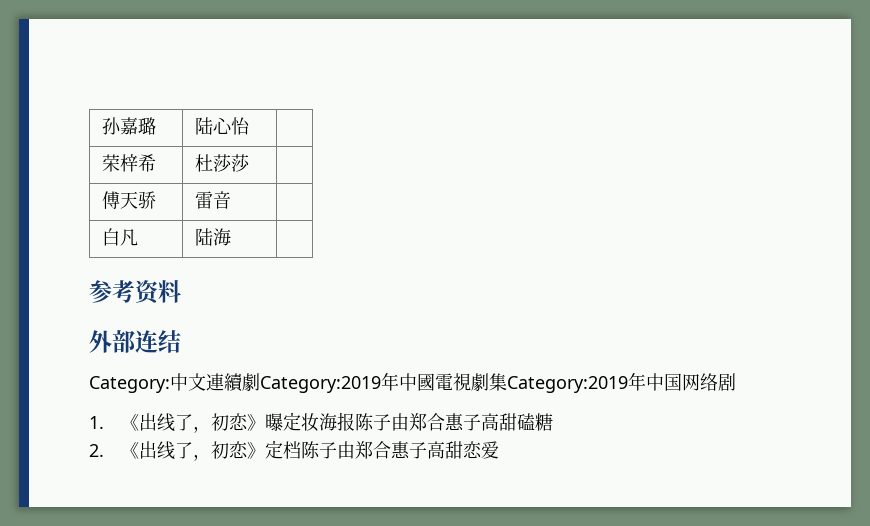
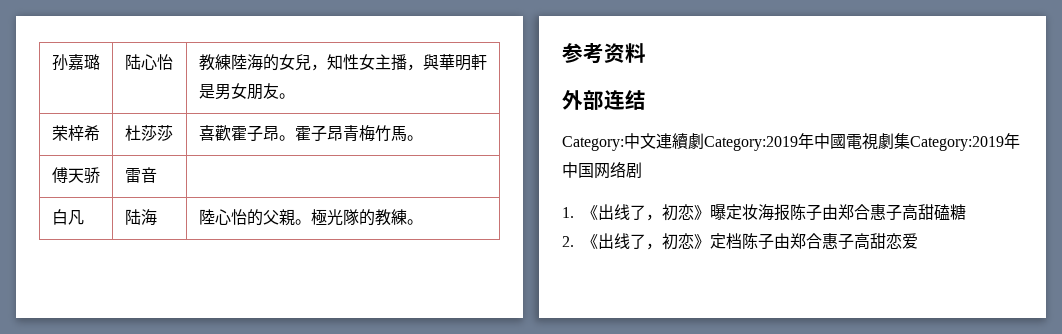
- 孙嘉璐 | 陆心怡 |
- 荣梓希 | 杜莎莎 |
+ 孙嘉璐 | 陆心怡 | 教練陸海的女兒，知性女主播，與華明軒是男女朋友。
+ 荣梓希 | 杜莎莎 | 喜歡霍子昂。霍子昂青梅竹馬。
- 白凡 | 陆海 |
+ 白凡 | 陆海 | 陸心怡的父親。極光隊的教練。

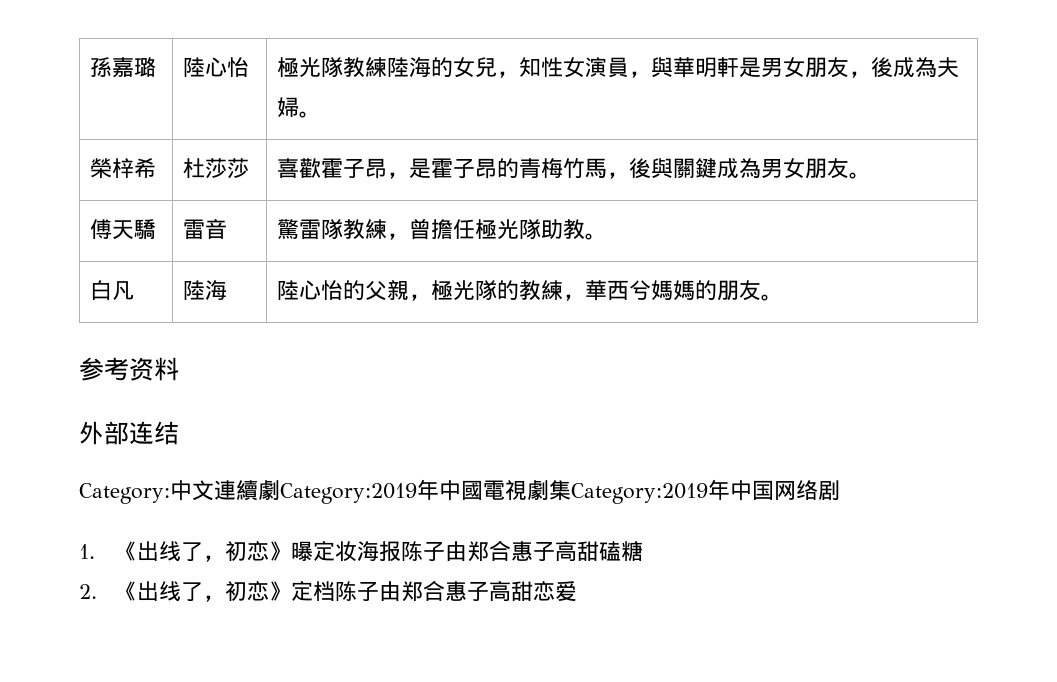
- 孙嘉璐 | 陆心怡 | 教練陸海的女兒，知性女主播，與華明軒是男女朋友。
- 荣梓希 | 杜莎莎 | 喜歡霍子昂。霍子昂青梅竹馬。
+ 孫嘉璐 | 陸心怡 | 極光隊教練陸海的女兒，知性女演員，與華明軒是男女朋友，後成為夫婦。
+ 榮梓希 | 杜莎莎 | 喜歡霍子昂，是霍子昂的青梅竹馬，後與關鍵成為男女朋友。
- 傅天骄 | 雷音 |
+ 傅天驕 | 雷音 | 驚雷隊教練，曾擔任極光隊助教。
- 白凡 | 陆海 | 陸心怡的父親。極光隊的教練。
+ 白凡 | 陸海 | 陸心怡的父親，極光隊的教練，華西兮媽媽的朋友。

